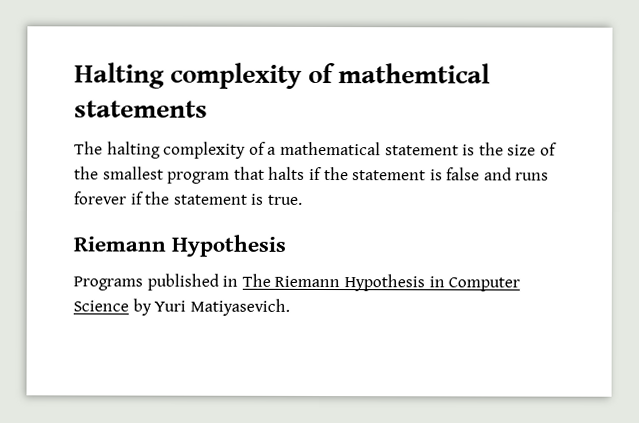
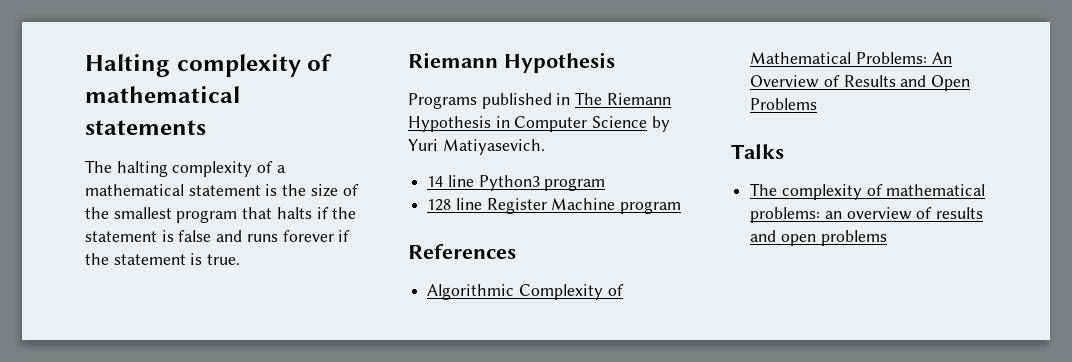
- Halting complexity of mathemtical statements
+ Halting complexity of mathematical statements
+ 14 line Python3 program
+ 128 line Register Machine program
+ References
+ Algorithmic Complexity of Mathematical Problems: An Overview of Results and Open Problems
+ Talks
+ The complexity of mathematical problems: an overview of results and open problems

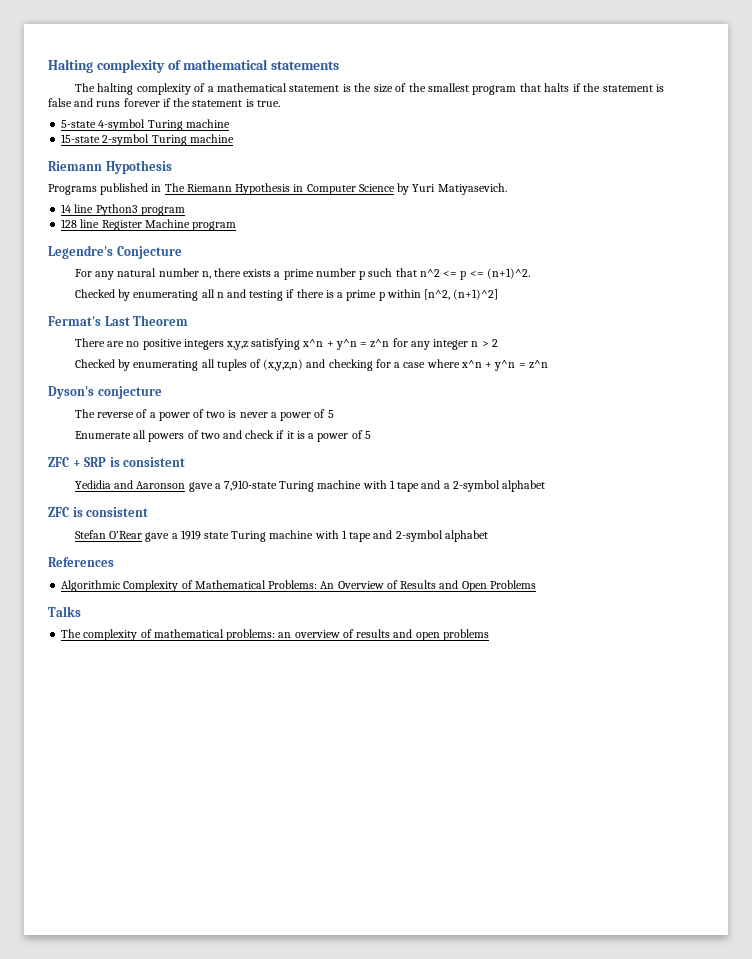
+ 5-state 4-symbol Turing machine
+ 15-state 2-symbol Turing machine
+ Legendre's Conjecture
+ For any natural number n, there exists a prime number p such that n^2 <= p <= (n+1)^2.
+ Checked by enumerating all n and testing if there is a prime p within [n^2, (n+1)^2]
+ Fermat's Last Theorem
+ There are no positive integers x,y,z satisfying x^n + y^n = z^n for any integer n > 2
+ Checked by enumerating all tuples of (x,y,z,n) and checking for a case where x^n + y^n = z^n
+ Dyson's conjecture
+ The reverse of a power of two is never a power of 5
+ Enumerate all powers of two and check if it is a power of 5
+ ZFC + SRP is consistent
+ Yedidia and Aaronson gave a 7,910-state Turing machine with 1 tape and a 2-symbol alphabet
+ ZFC is consistent
+ Stefan O’Rear gave a 1919 state Turing machine with 1 tape and 2-symbol alphabet

